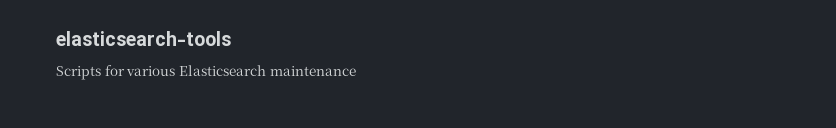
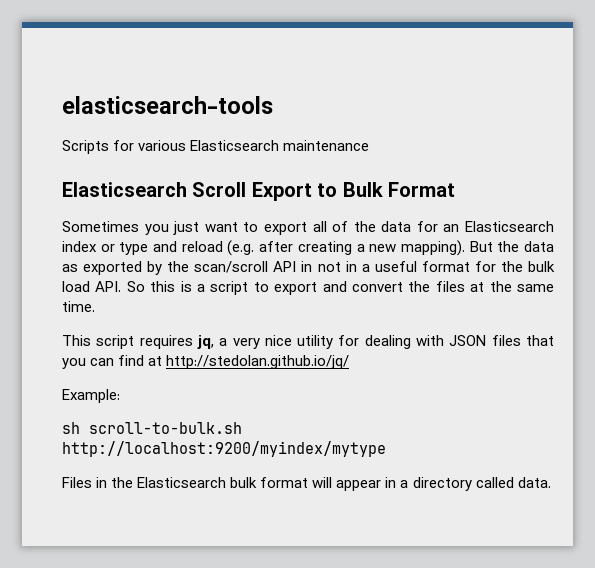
+ Elasticsearch Scroll Export to Bulk Format
+ Sometimes you just want to export all of the data for an Elasticsearch index or type and reload (e.g. after creating a new mapping). But the data as exported by the scan/scroll API in not in a useful format for the bulk load API. So this is a script to export and convert the files at the same time.
+ This script requires jq, a very nice utility for dealing with JSON files that you can find at http://stedolan.github.io/jq/
+ Example:
+ sh scroll-to-bulk.sh http://localhost:9200/myindex/mytype
+ Files in the Elasticsearch bulk format will appear in a directory called data.

